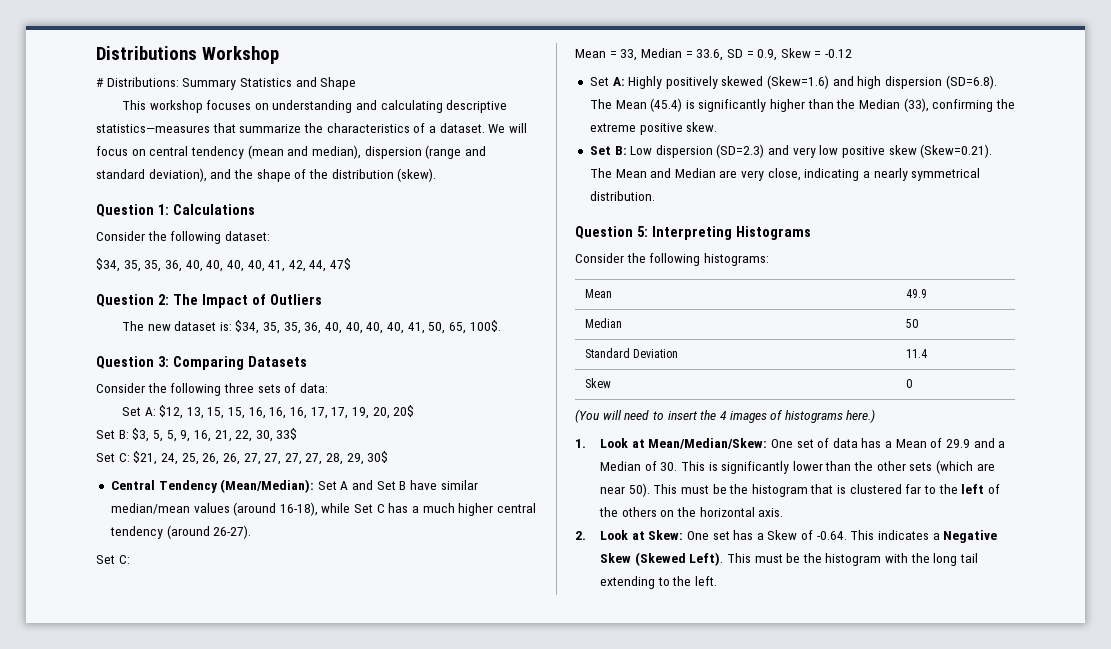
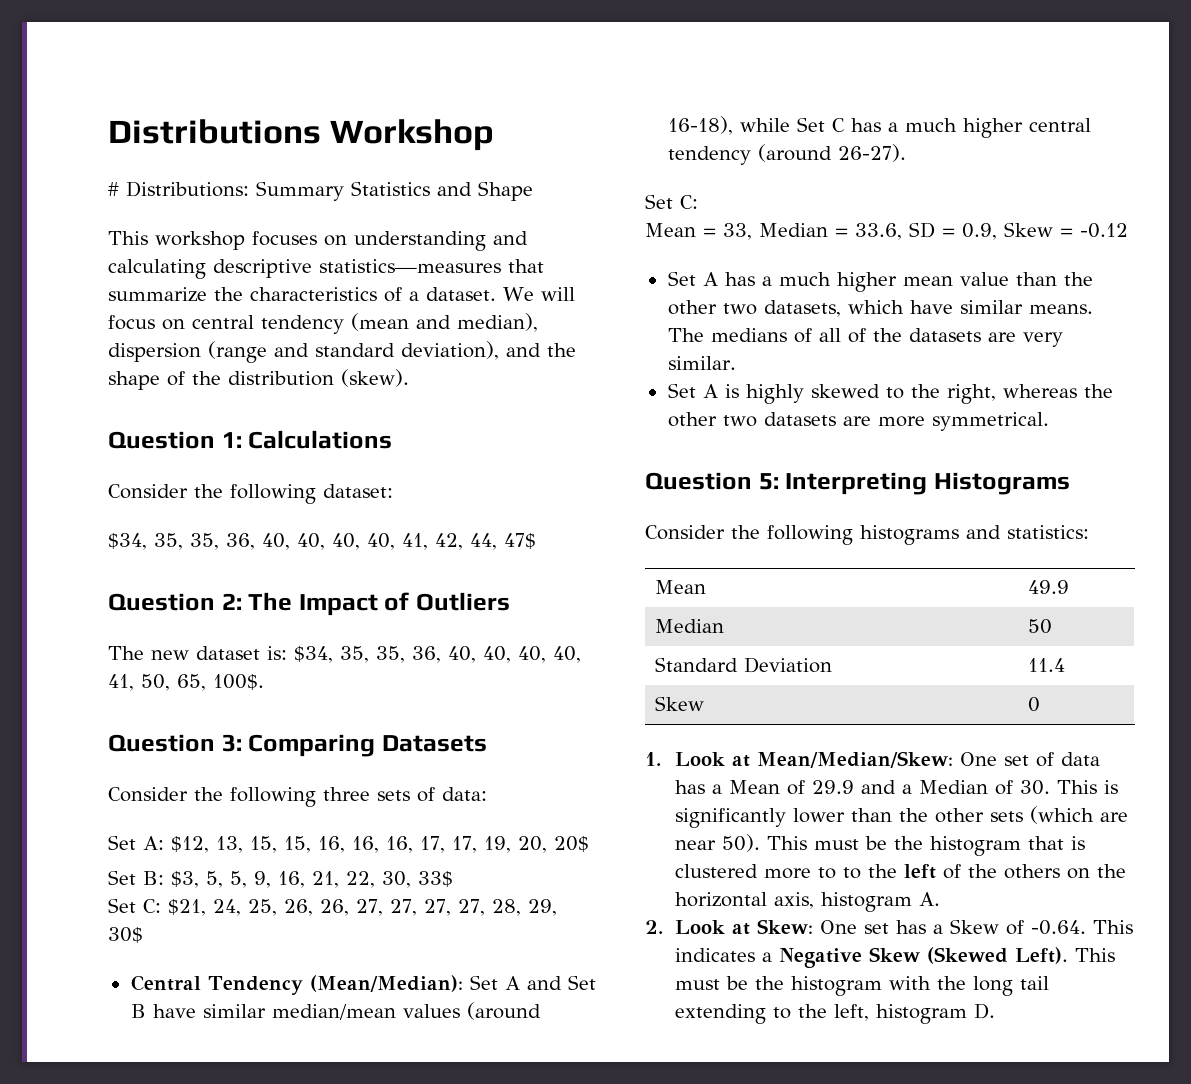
- Set A: Highly positively skewed (Skew=1.6) and high dispersion (SD=6.8). The Mean (45.4) is significantly higher than the Median (33), confirming the extreme positive skew.
- Set B: Low dispersion (SD=2.3) and very low positive skew (Skew=0.21). The Mean and Median are very close, indicating a nearly symmetrical distribution.
+ Set A has a much higher mean value than the other two datasets, which have similar means. The medians of all of the datasets are very similar.
+ Set A is highly skewed to the right, whereas the other two datasets are more symmetrical.
- Consider the following histograms:
+ Consider the following histograms and statistics:
- (You will need to insert the 4 images of histograms here.)
- This must be the histogram that is clustered far to the left of the others on the horizontal axis.
+ This must be the histogram that is clustered more to to the left of the others on the horizontal axis, histogram A.
- This must be the histogram with the long tail extending to the left.
+ This must be the histogram with the long tail extending to the left, histogram D.

